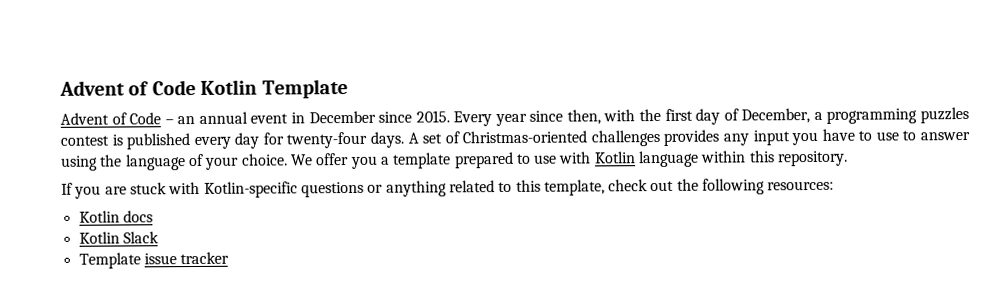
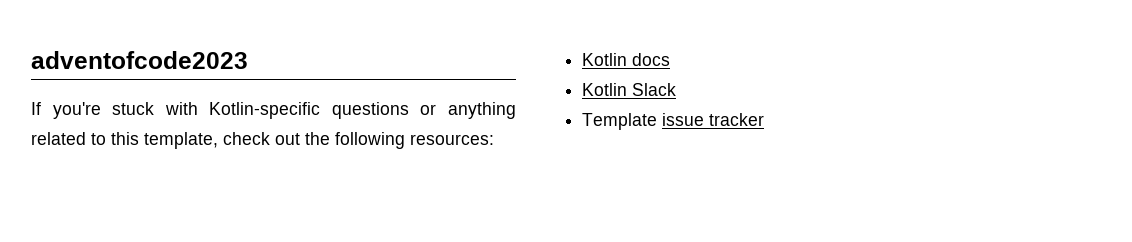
- Advent of Code Kotlin Template
- Advent of Code – an annual event in December since 2015. Every year since then, with the first day of December, a programming puzzles contest is published every day for twenty-four days. A set of Christmas-oriented challenges provides any input you have to use to answer using the language of your choice. We offer you a template prepared to use with Kotlin language within this repository.
+ adventofcode2023
- If you are stuck with Kotlin-specific questions or anything related to this template, check out the following resources:
+ If you're stuck with Kotlin-specific questions or anything related to this template, check out the following resources:

